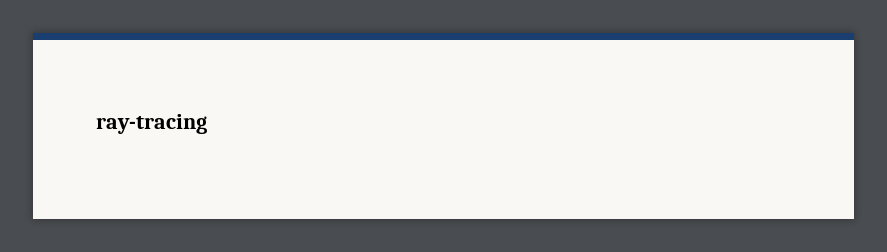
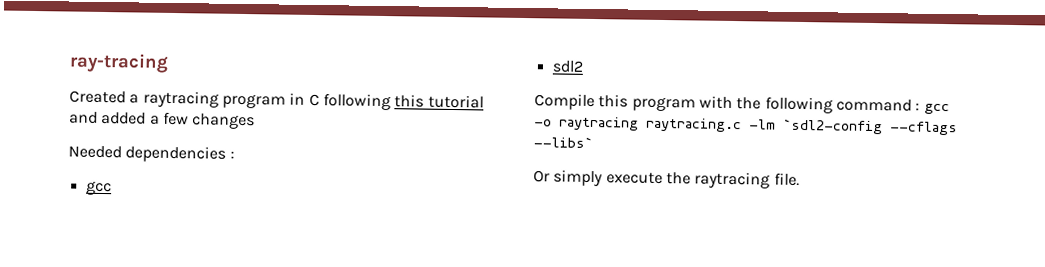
+ Created a raytracing program in C following this tutorial and added a few changes
+ Needed dependencies :
+ gcc
+ sdl2
+ Compile this program with the following command : gcc -o raytracing raytracing.c -lm `sdl2-config --cflags --libs`
+ Or simply execute the raytracing file.

